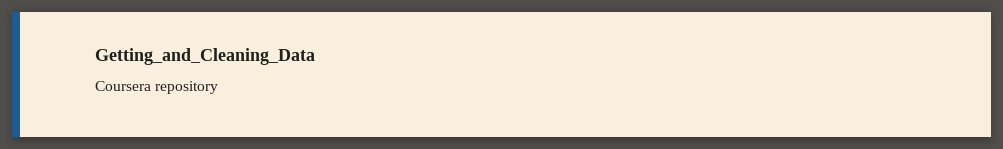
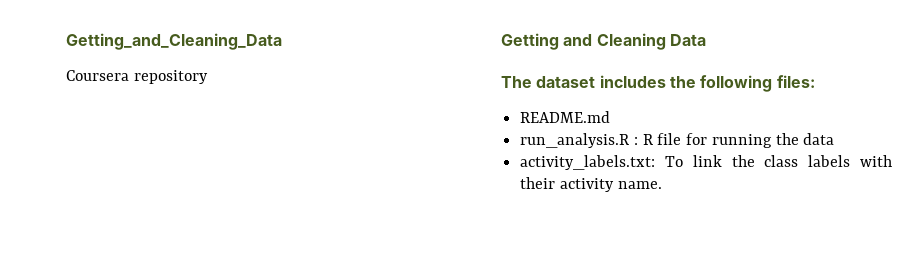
+ Getting and Cleaning Data
+ The dataset includes the following files:
+ README.md
+ run_analysis.R : R file for running the data
+ activity_labels.txt: To link the class labels with their activity name.

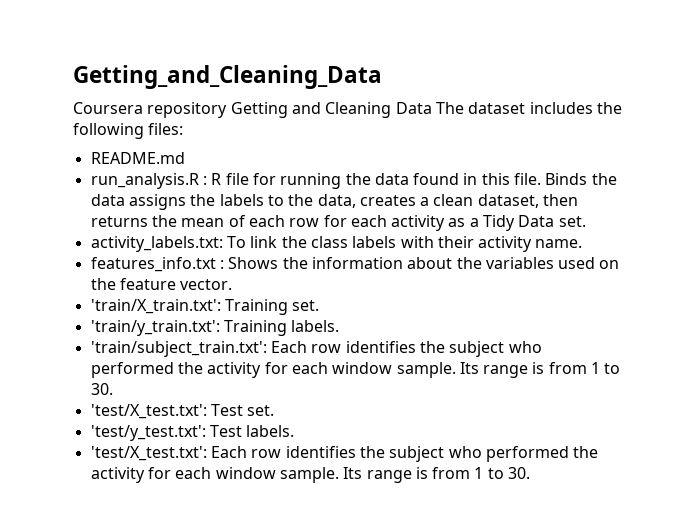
- Coursera repository
- Getting and Cleaning Data
- The dataset includes the following files:
+ Coursera repository Getting and Cleaning Data The dataset includes the following files:
- run_analysis.R : R file for running the data
+ run_analysis.R : R file for running the data found in this file. Binds the data assigns the labels to the data, creates a clean dataset, then returns the mean of each row for each activity as a Tidy Data set.
+ features_info.txt : Shows the information about the variables used on the feature vector.
+ 'train/X_train.txt': Training set.
+ 'train/y_train.txt': Training labels.
+ 'train/subject_train.txt': Each row identifies the subject who performed the activity for each window sample. Its range is from 1 to 30.
+ 'test/X_test.txt': Test set.
+ 'test/y_test.txt': Test labels.
+ 'test/X_test.txt': Each row identifies the subject who performed the activity for each window sample. Its range is from 1 to 30.

